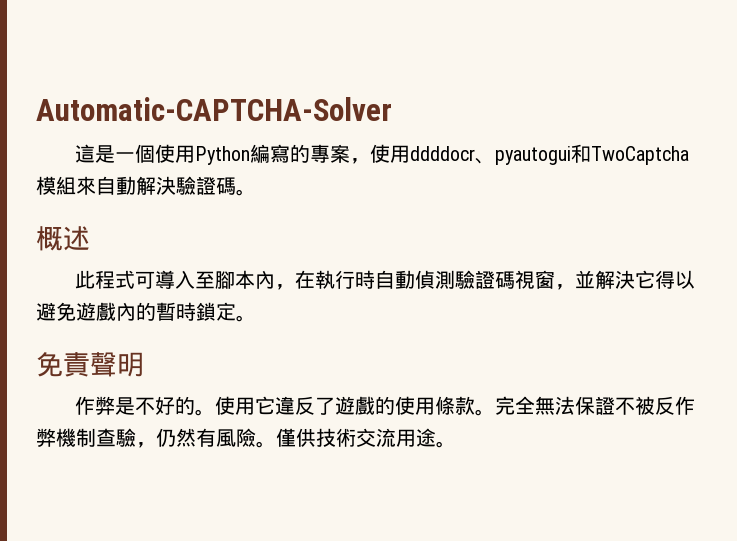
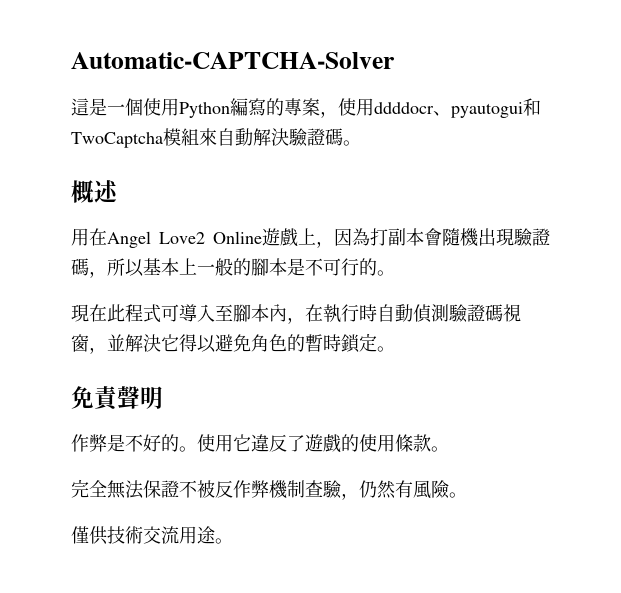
- 此程式可導入至腳本內，在執行時自動偵測驗證碼視窗，並解決它得以避免遊戲內的暫時鎖定。
+ 用在Angel Love2 Online遊戲上，因為打副本會隨機出現驗證碼，所以基本上一般的腳本是不可行的。
+ 現在此程式可導入至腳本內，在執行時自動偵測驗證碼視窗，並解決它得以避免角色的暫時鎖定。
- 使用它違反了遊戲的使用條款。完全無法保證不被反作弊機制查驗，仍然有風險。僅供技術交流用途。
+ 使用它違反了遊戲的使用條款。
+ 完全無法保證不被反作弊機制查驗，仍然有風險。
+ 僅供技術交流用途。

